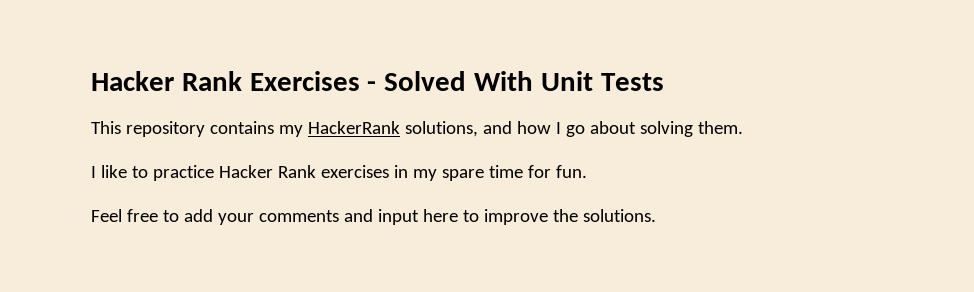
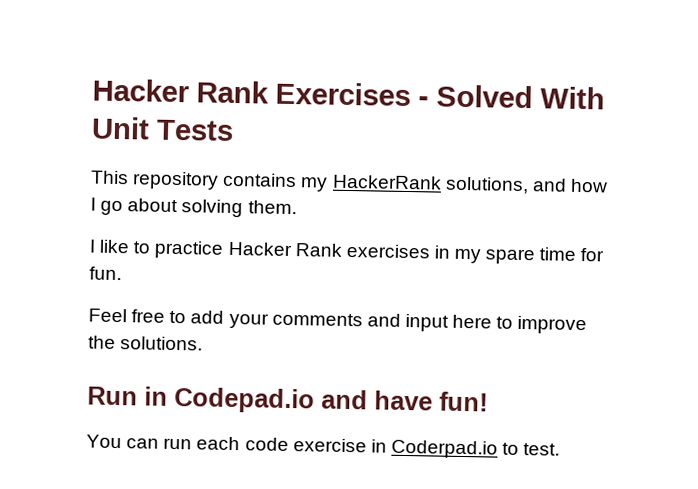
+ Run in Codepad.io and have fun!
+ You can run each code exercise in Coderpad.io to test.

